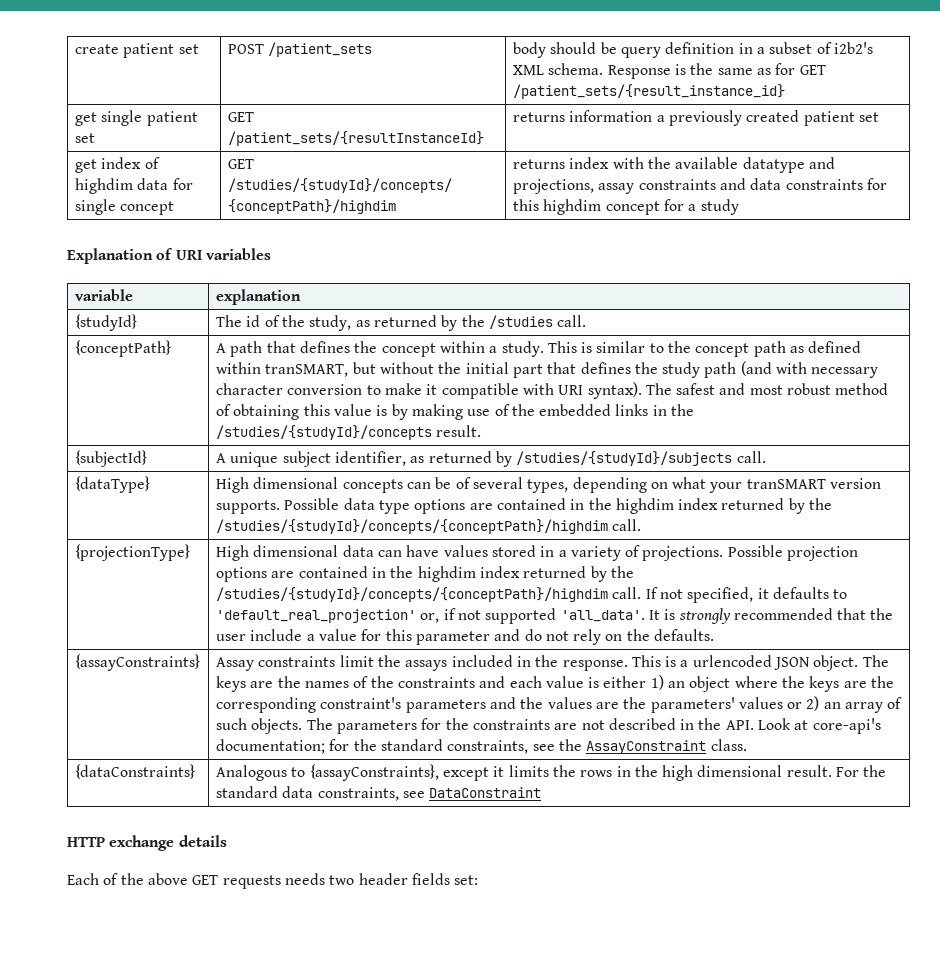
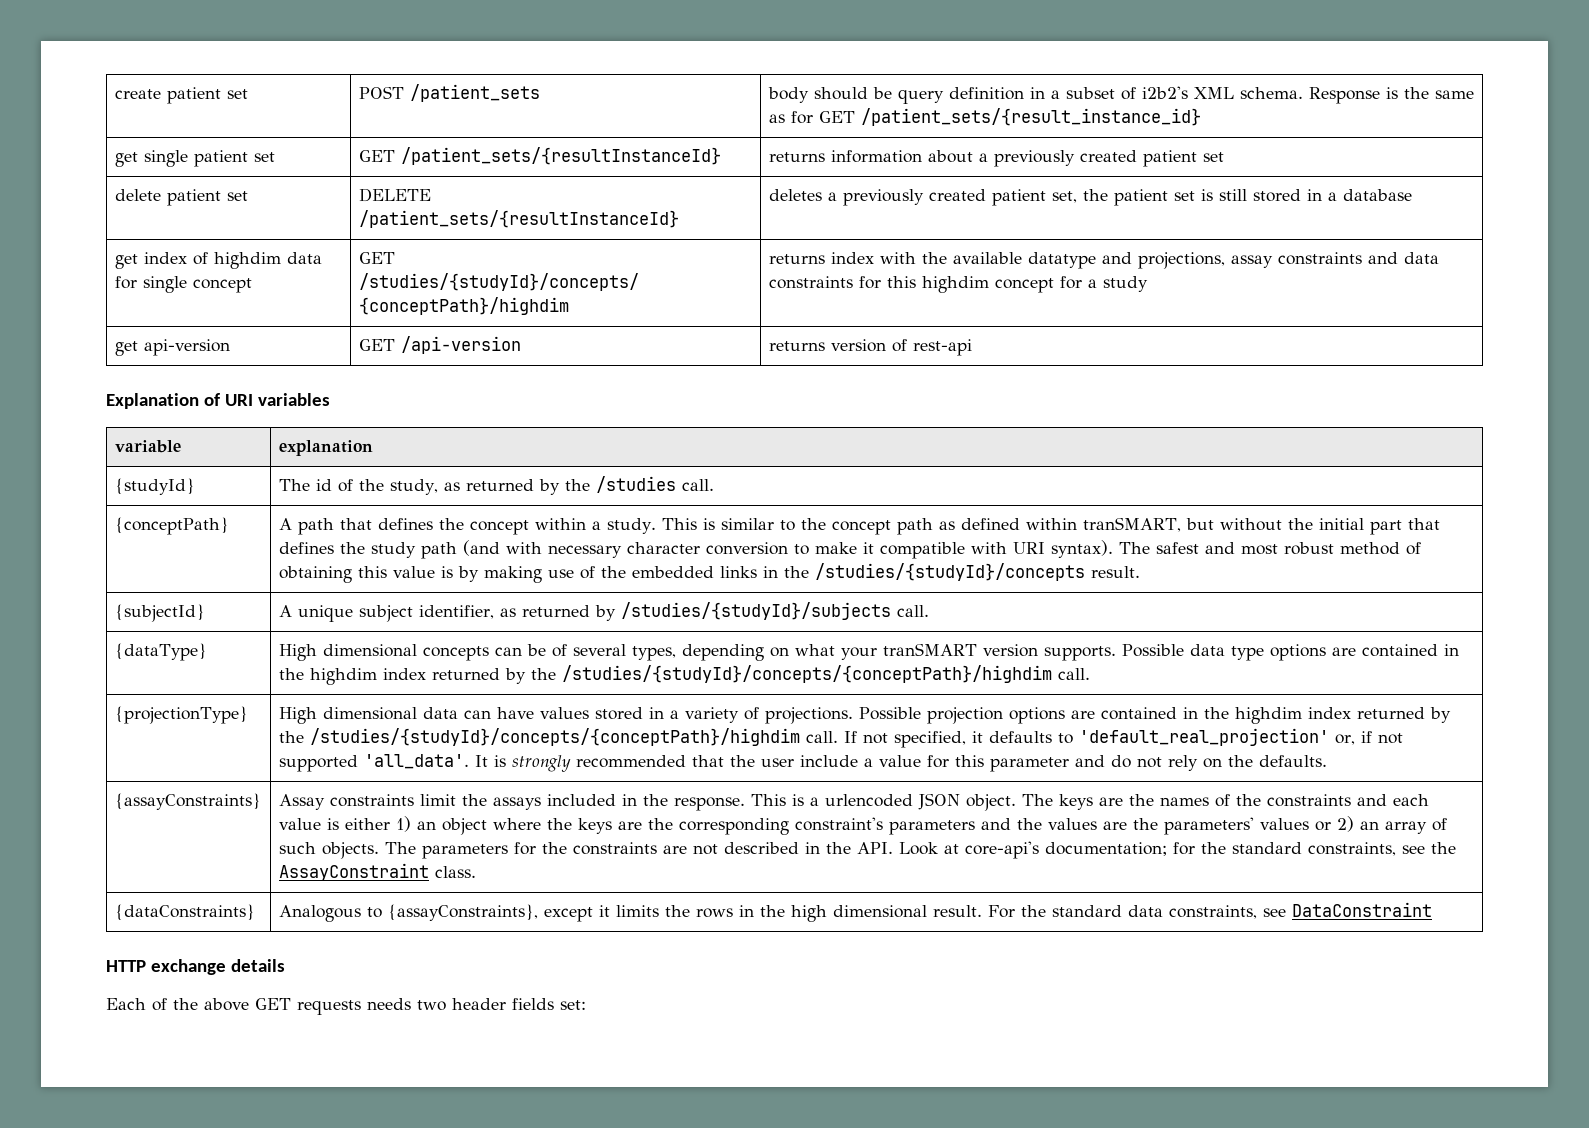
- get single patient set | GET /patient_sets/{resultInstanceId} | returns information a previously created patient set
+ get single patient set | GET /patient_sets/{resultInstanceId} | returns information about a previously created patient set
+ delete patient set | DELETE /patient_sets/{resultInstanceId} | deletes a previously created patient set, the patient set is still stored in a database
+ get api-version | GET /api-version | returns version of rest-api

